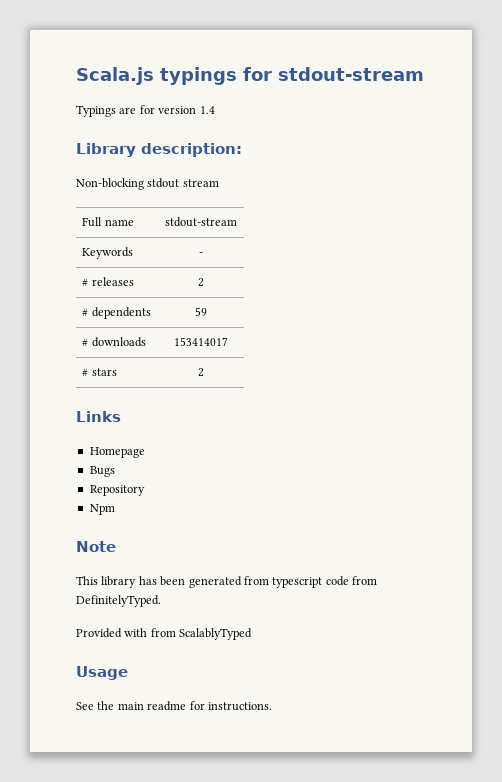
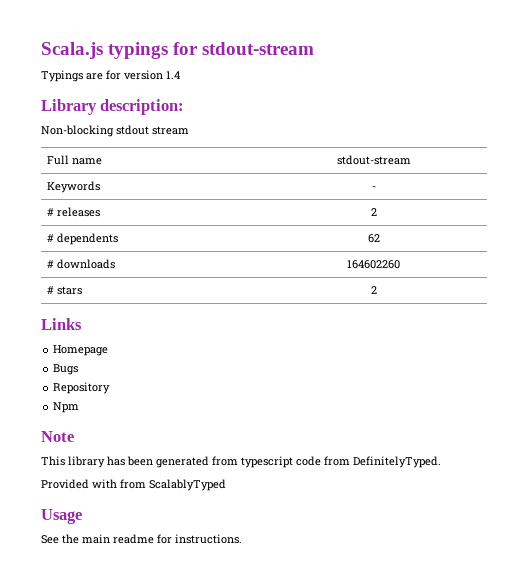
- # dependents | 59
+ # dependents | 62
- # downloads | 153414017
+ # downloads | 164602260

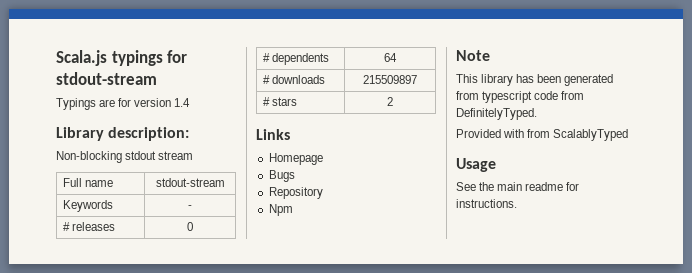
- # releases | 2
+ # releases | 0
- # dependents | 62
+ # dependents | 64
- # downloads | 164602260
+ # downloads | 215509897

